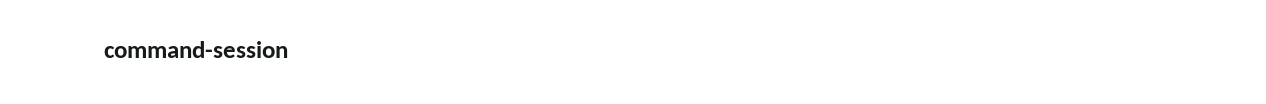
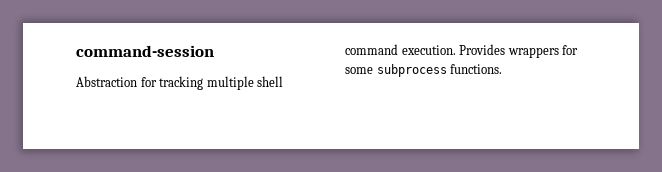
+ Abstraction for tracking multiple shell command execution. Provides wrappers for some subprocess functions.

